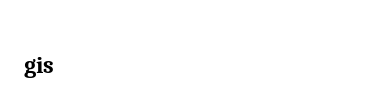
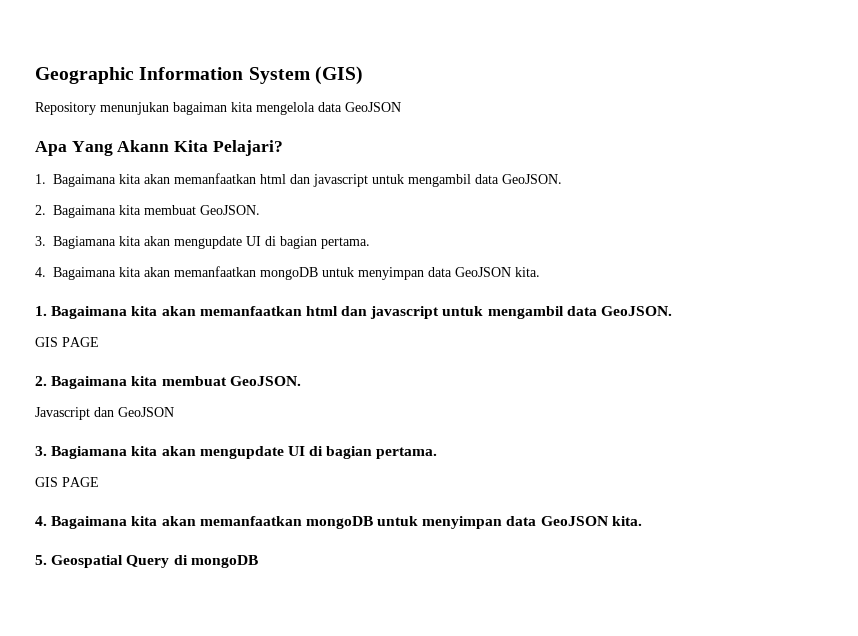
- gis
+ Geographic Information System (GIS)
+ Repository menunjukan bagaiman kita mengelola data GeoJSON
+ Apa Yang Akann Kita Pelajari?
+ 1. Bagaimana kita akan memanfaatkan html dan javascript untuk mengambil data GeoJSON.
+ 2. Bagaimana kita membuat GeoJSON.
+ 3. Bagiamana kita akan mengupdate UI di bagian pertama.
+ 4. Bagaimana kita akan memanfaatkan mongoDB untuk menyimpan data GeoJSON kita.
+ 1. Bagaimana kita akan memanfaatkan html dan javascript untuk mengambil data GeoJSON.
+ GIS PAGE
+ 2. Bagaimana kita membuat GeoJSON.
+ Javascript dan GeoJSON
+ 3. Bagiamana kita akan mengupdate UI di bagian pertama.
+ GIS PAGE
+ 4. Bagaimana kita akan memanfaatkan mongoDB untuk menyimpan data GeoJSON kita.
+ 5. Geospatial Query di mongoDB

